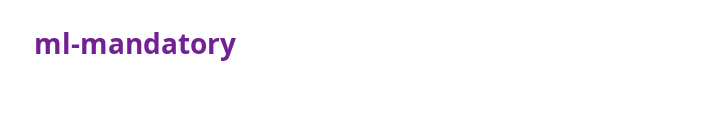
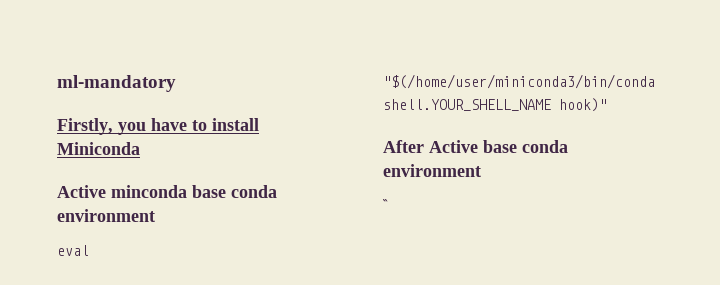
+ Firstly, you have to install Miniconda
+ Active minconda base conda environment
+ eval "$(/home/user/miniconda3/bin/conda shell.YOUR_SHELL_NAME hook)"
+ After Active base conda environment
+ ``

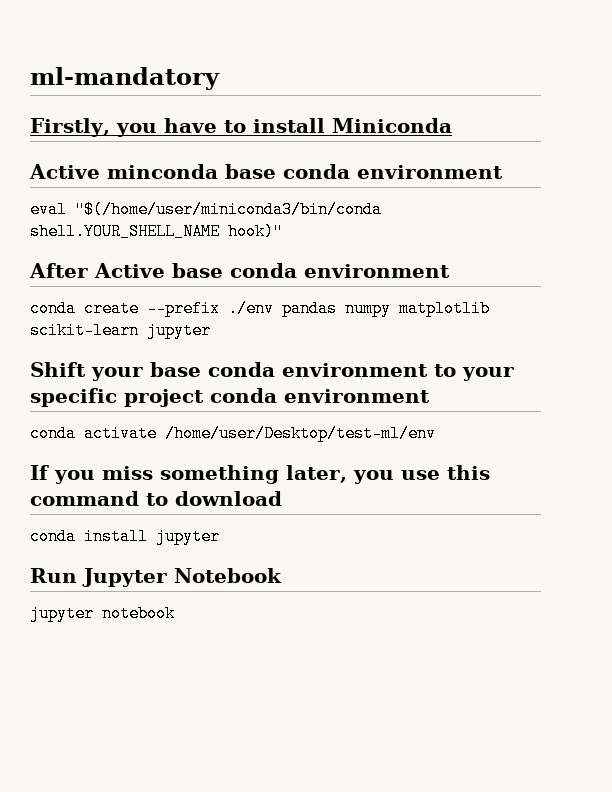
- ``
+ conda create --prefix ./env pandas numpy matplotlib scikit-learn jupyter
+ Shift your base conda environment to your specific project conda environment
+ conda activate /home/user/Desktop/test-ml/env
+ If you miss something later, you use this command to download
+ conda install jupyter
+ Run Jupyter Notebook
+ jupyter notebook

